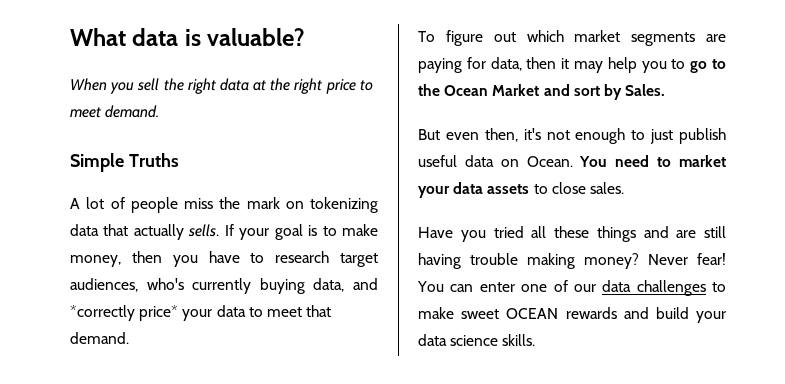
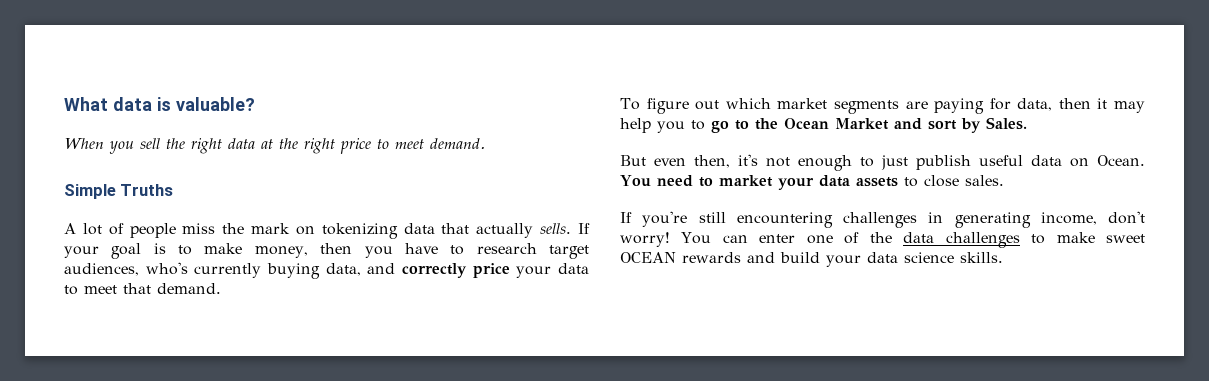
- If your goal is to make money, then you have to research target audiences, who's currently buying data, and *correctly price* your data to meet that demand.
+ If your goal is to make money, then you have to research target audiences, who's currently buying data, and correctly price your data to meet that demand.
- Have you tried all these things and are still having trouble making money? Never fear!
+ If you're still encountering challenges in generating income, don't worry!
- You can enter one of our data challenges to make sweet OCEAN rewards and build your data science skills.
+ You can enter one of the data challenges to make sweet OCEAN rewards and build your data science skills.

